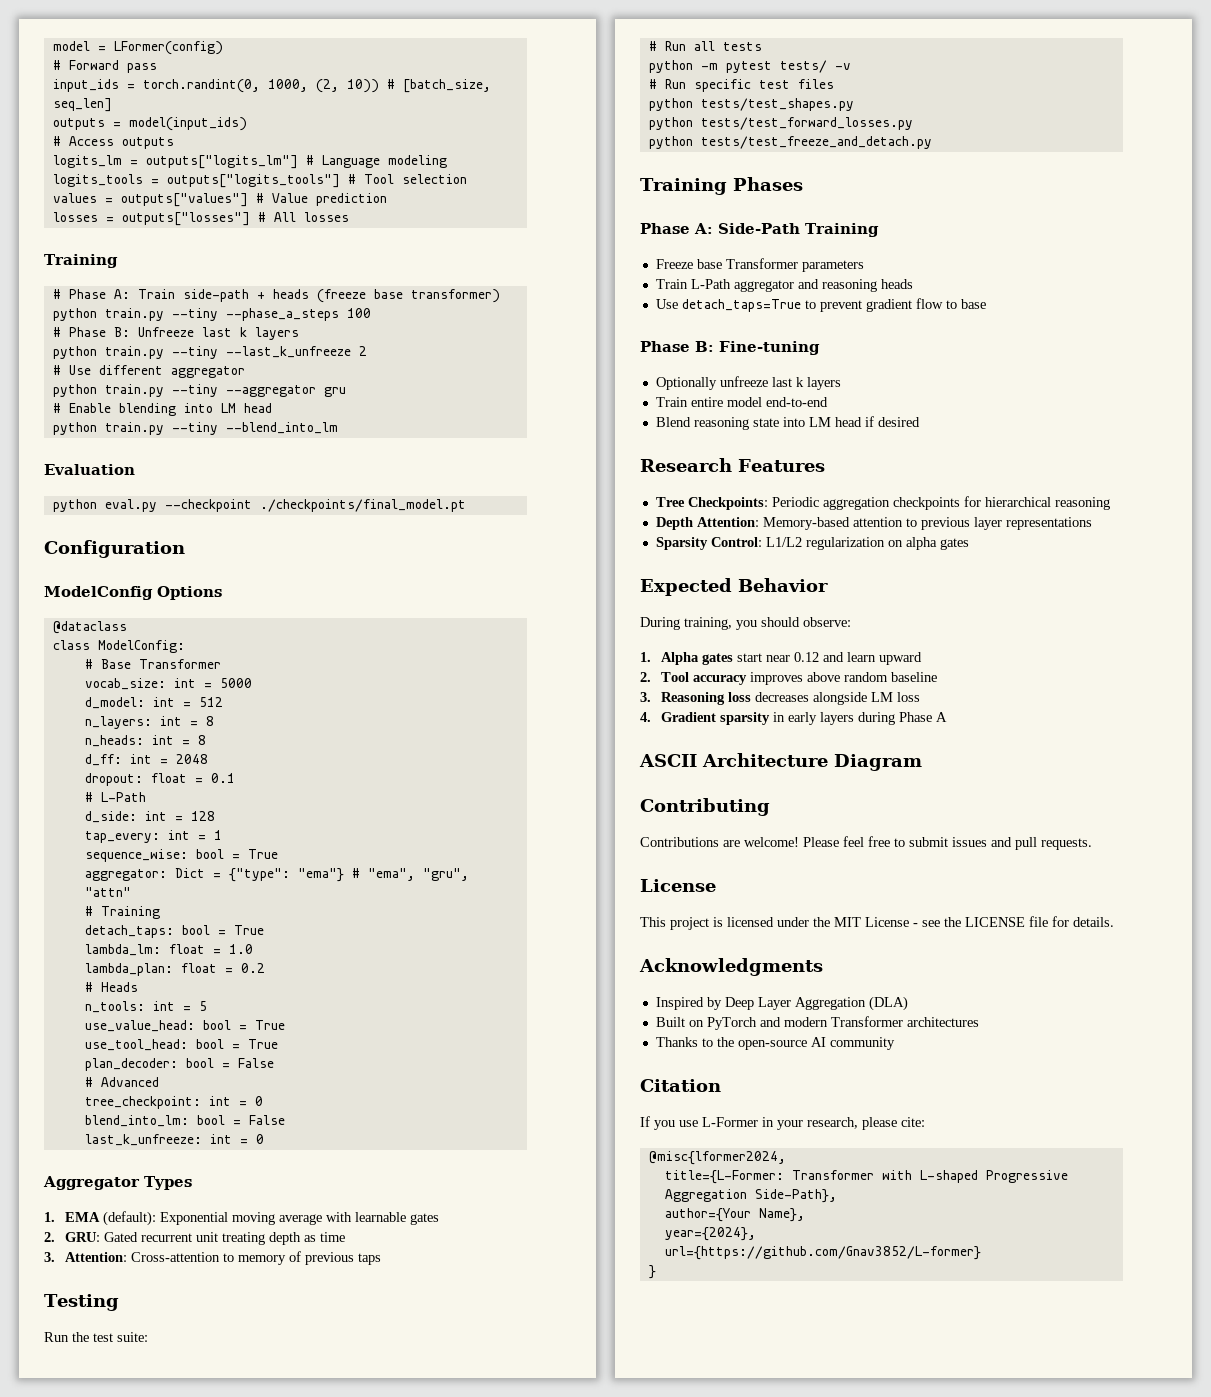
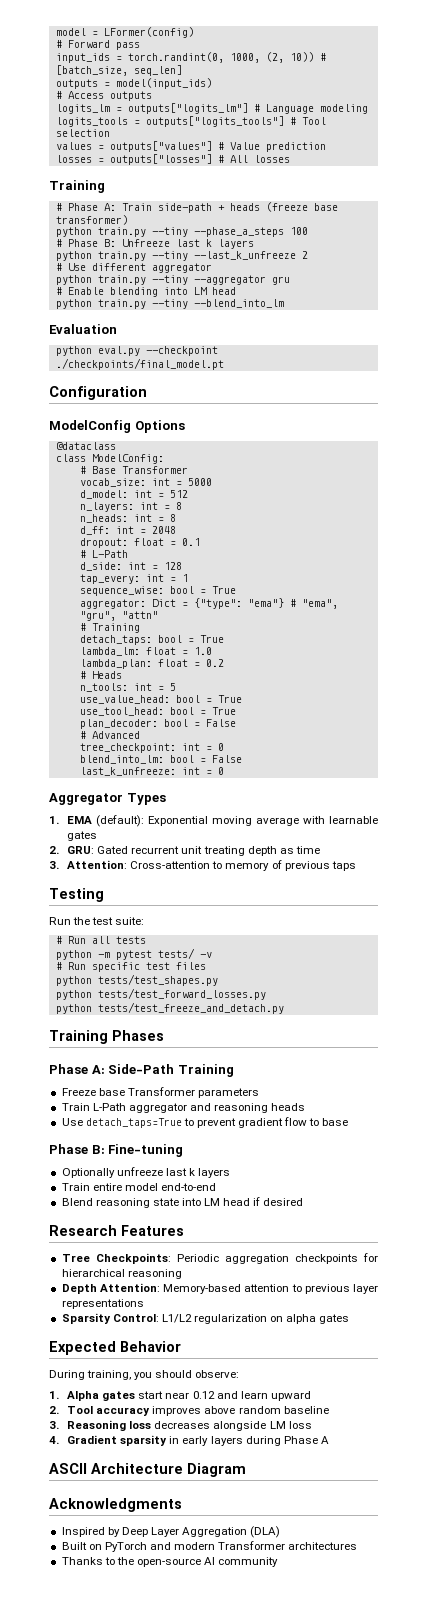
- Contributing
- Contributions are welcome! Please feel free to submit issues and pull requests.
- License
- This project is licensed under the MIT License - see the LICENSE file for details.
- Citation
- If you use L-Former in your research, please cite:
- @misc{lformer2024,
- title={L-Former: Transformer with L-shaped Progressive Aggregation Side-Path},
- author={Your Name},
- year={2024},
- url={https://github.com/Gnav3852/L-former}
- }

